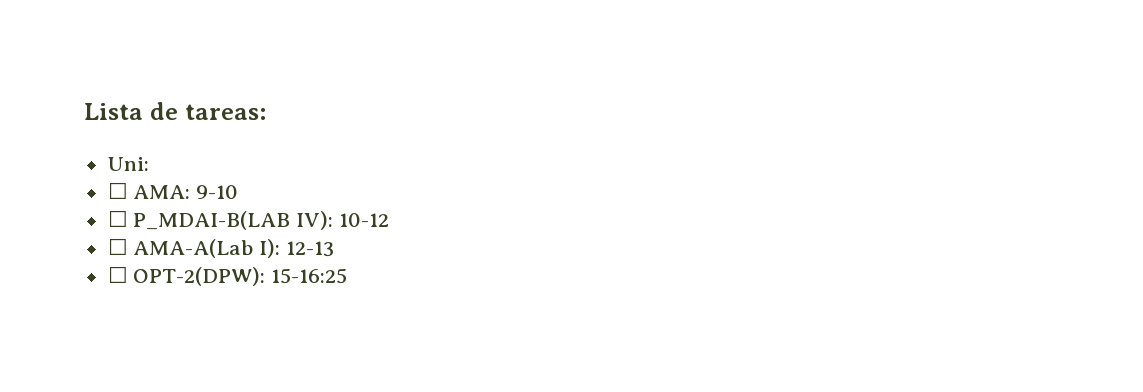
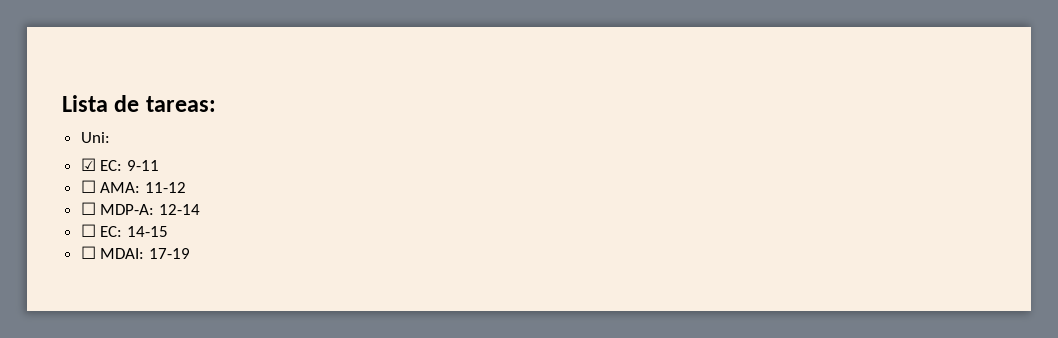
+ ☑ EC: 9-11
- ☐ AMA: 9-10
- ☐ P_MDAI-B(LAB IV): 10-12
- ☐ AMA-A(Lab I): 12-13
- ☐ OPT-2(DPW): 15-16:25
+ ☐ AMA: 11-12
+ ☐ MDP-A: 12-14
+ ☐ EC: 14-15
+ ☐ MDAI: 17-19

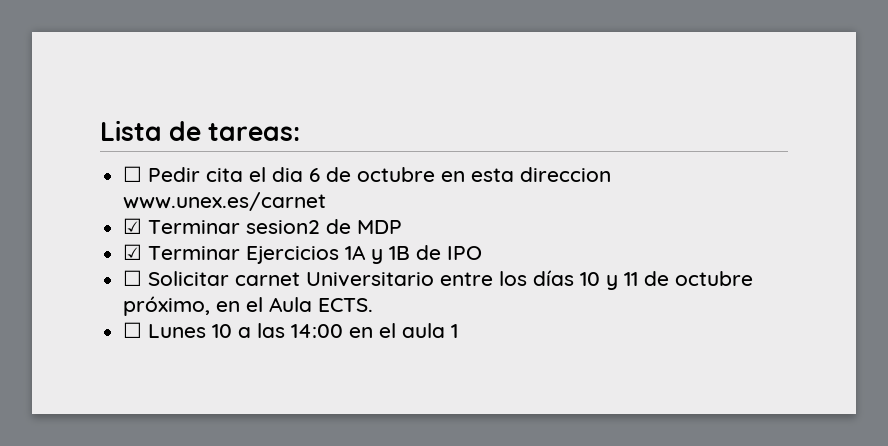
- Uni:
- ☑ EC: 9-11
- ☐ AMA: 11-12
- ☐ MDP-A: 12-14
- ☐ EC: 14-15
- ☐ MDAI: 17-19
+ ☐ Pedir cita el dia 6 de octubre en esta direccion www.unex.es/carnet
+ ☑ Terminar sesion2 de MDP
+ ☑ Terminar Ejercicios 1A y 1B de IPO
+ ☐ Solicitar carnet Universitario entre los días 10 y 11 de octubre próximo, en el Aula ECTS.
+ ☐ Lunes 10 a las 14:00 en el aula 1

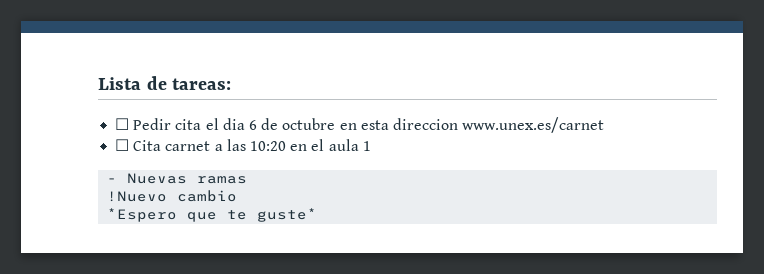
- ☑ Terminar sesion2 de MDP
- ☑ Terminar Ejercicios 1A y 1B de IPO
- ☐ Solicitar carnet Universitario entre los días 10 y 11 de octubre próximo, en el Aula ECTS.
- ☐ Lunes 10 a las 14:00 en el aula 1
+ ☐ Cita carnet a las 10:20 en el aula 1
+ - Nuevas ramas
+ !Nuevo cambio
+ *Espero que te guste*

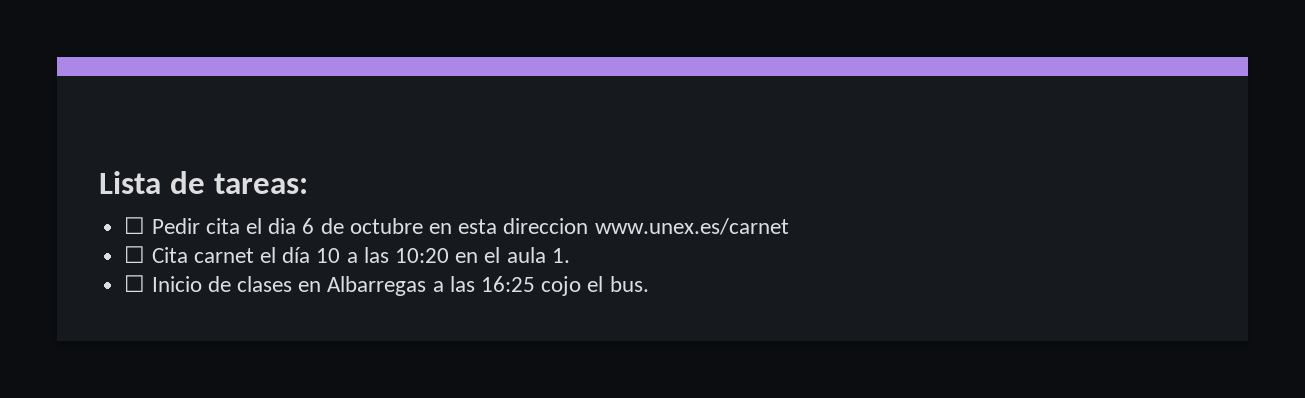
- ☐ Cita carnet a las 10:20 en el aula 1
- - Nuevas ramas
- !Nuevo cambio
- *Espero que te guste*
+ ☐ Cita carnet el día 10 a las 10:20 en el aula 1.
+ ☐ Inicio de clases en Albarregas a las 16:25 cojo el bus.

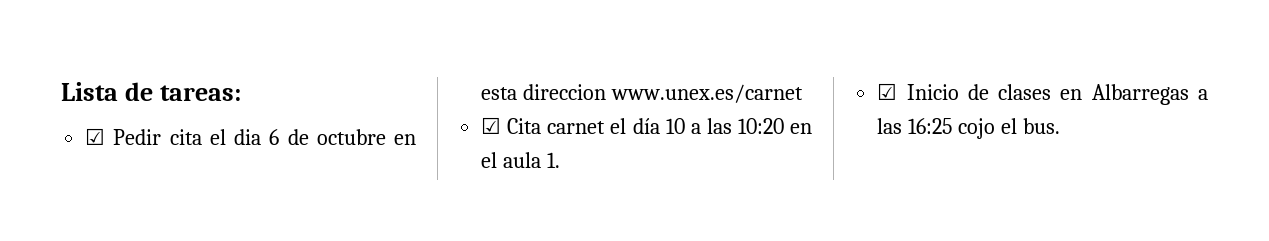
- ☐ Pedir cita el dia 6 de octubre en esta direccion www.unex.es/carnet
+ ☑ Pedir cita el dia 6 de octubre en esta direccion www.unex.es/carnet
- ☐ Cita carnet el día 10 a las 10:20 en el aula 1.
+ ☑ Cita carnet el día 10 a las 10:20 en el aula 1.
- ☐ Inicio de clases en Albarregas a las 16:25 cojo el bus.
+ ☑ Inicio de clases en Albarregas a las 16:25 cojo el bus.

